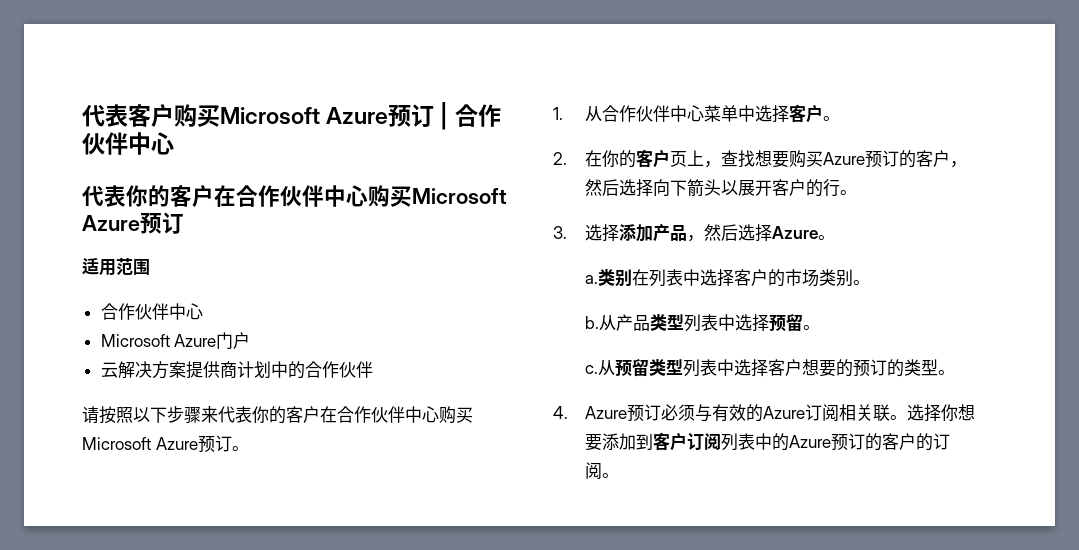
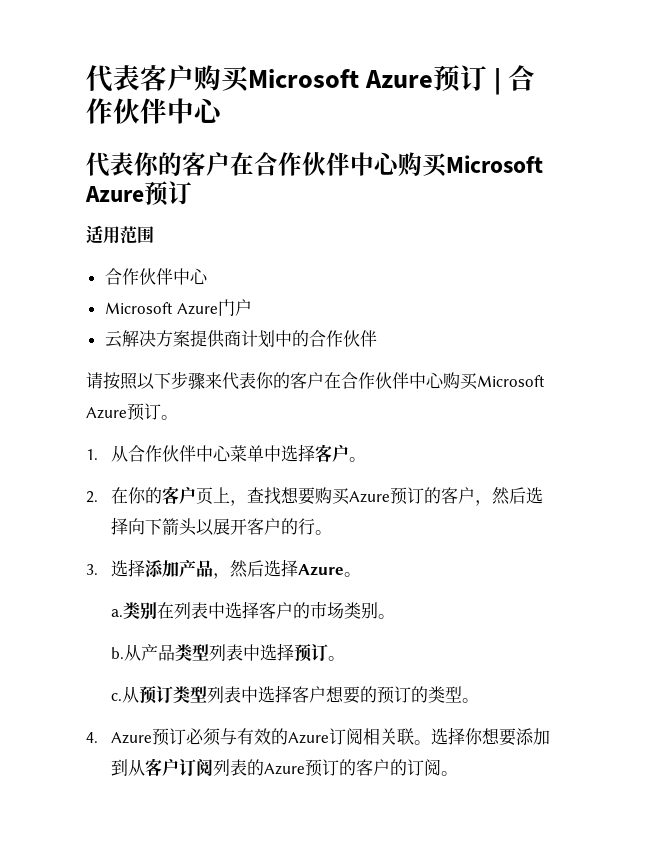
- 从产品类型列表中选择预留。
+ 从产品类型列表中选择预订。
- 从预留类型列表中选择客户想要的预订的类型。
+ 从预订类型列表中选择客户想要的预订的类型。
- 选择你想要添加到客户订阅列表中的Azure预订的客户的订阅。
+ 选择你想要添加到从客户订阅列表的Azure预订的客户的订阅。

